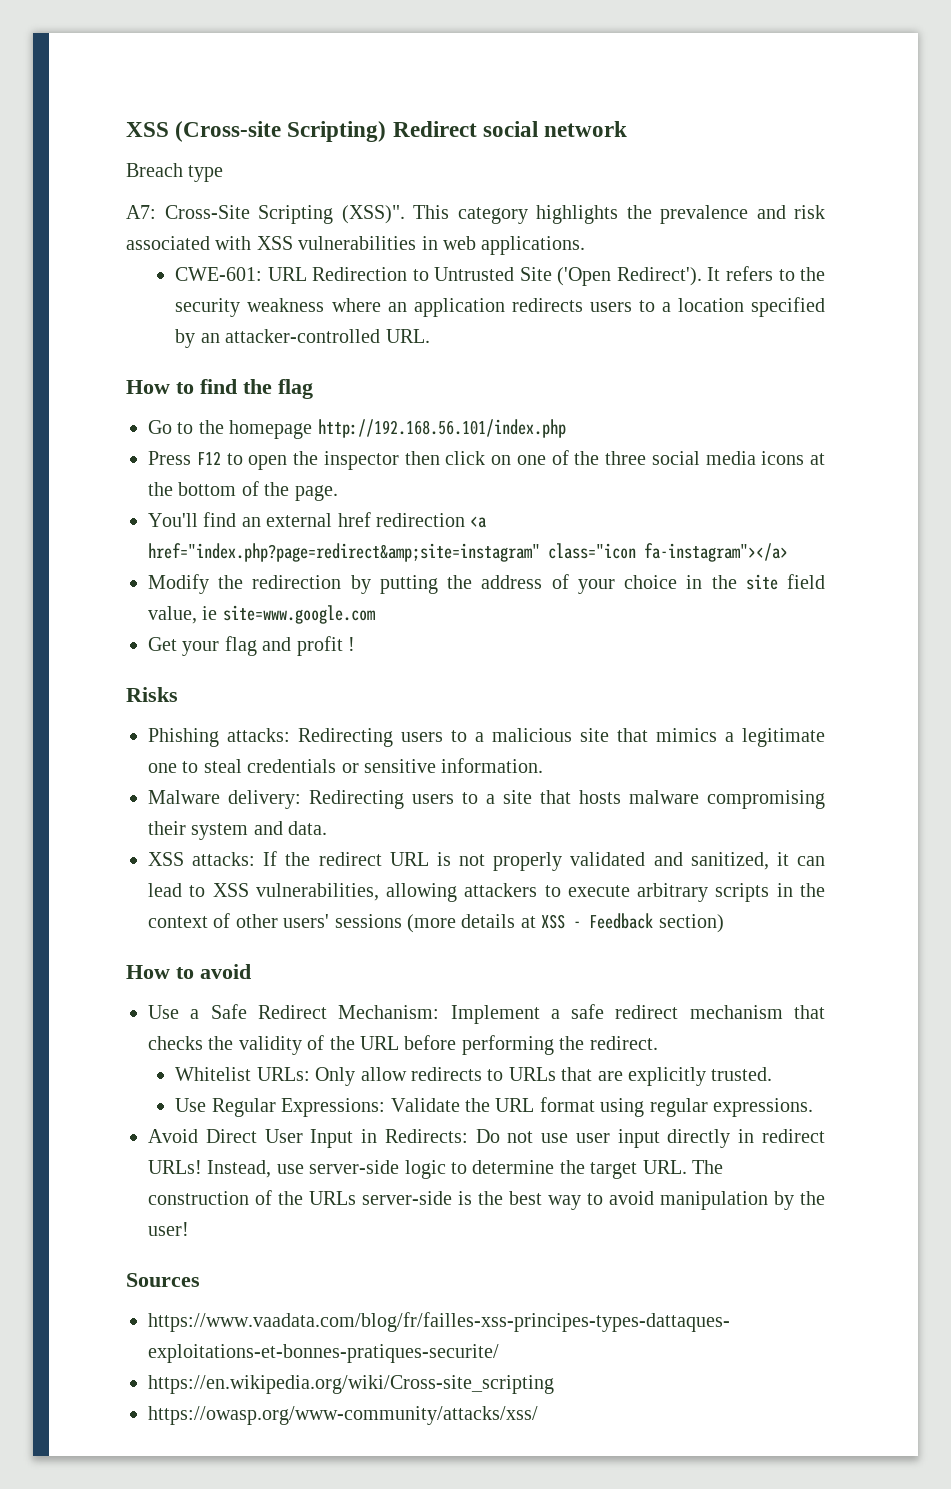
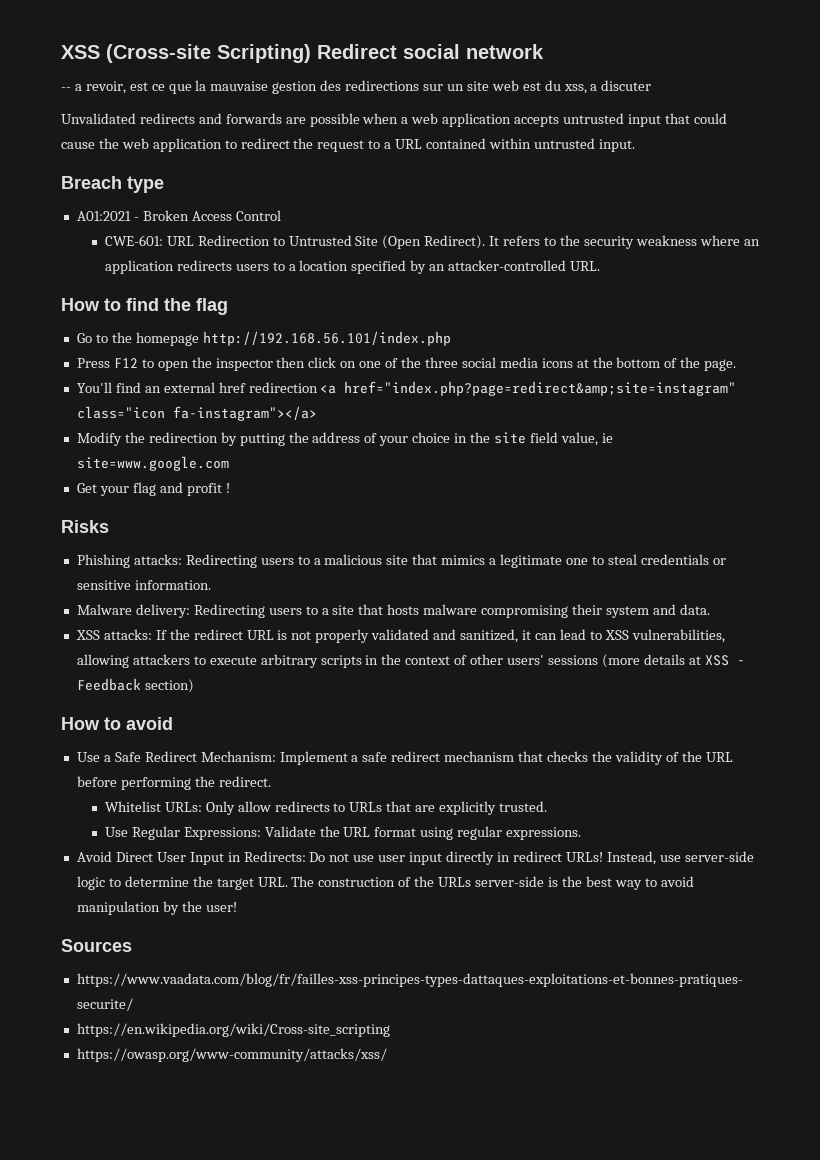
+ -- a revoir, est ce que la mauvaise gestion des redirections sur un site web est du xss, a discuter
+ Unvalidated redirects and forwards are possible when a web application accepts untrusted input that could cause the web application to redirect the request to a URL contained within untrusted input.
  Breach type
- A7: Cross-Site Scripting (XSS)". This category highlights the prevalence and risk associated with XSS vulnerabilities in web applications.
+ A01:2021 - Broken Access Control
- CWE-601: URL Redirection to Untrusted Site ('Open Redirect').
+ CWE-601: URL Redirection to Untrusted Site (Open Redirect).

